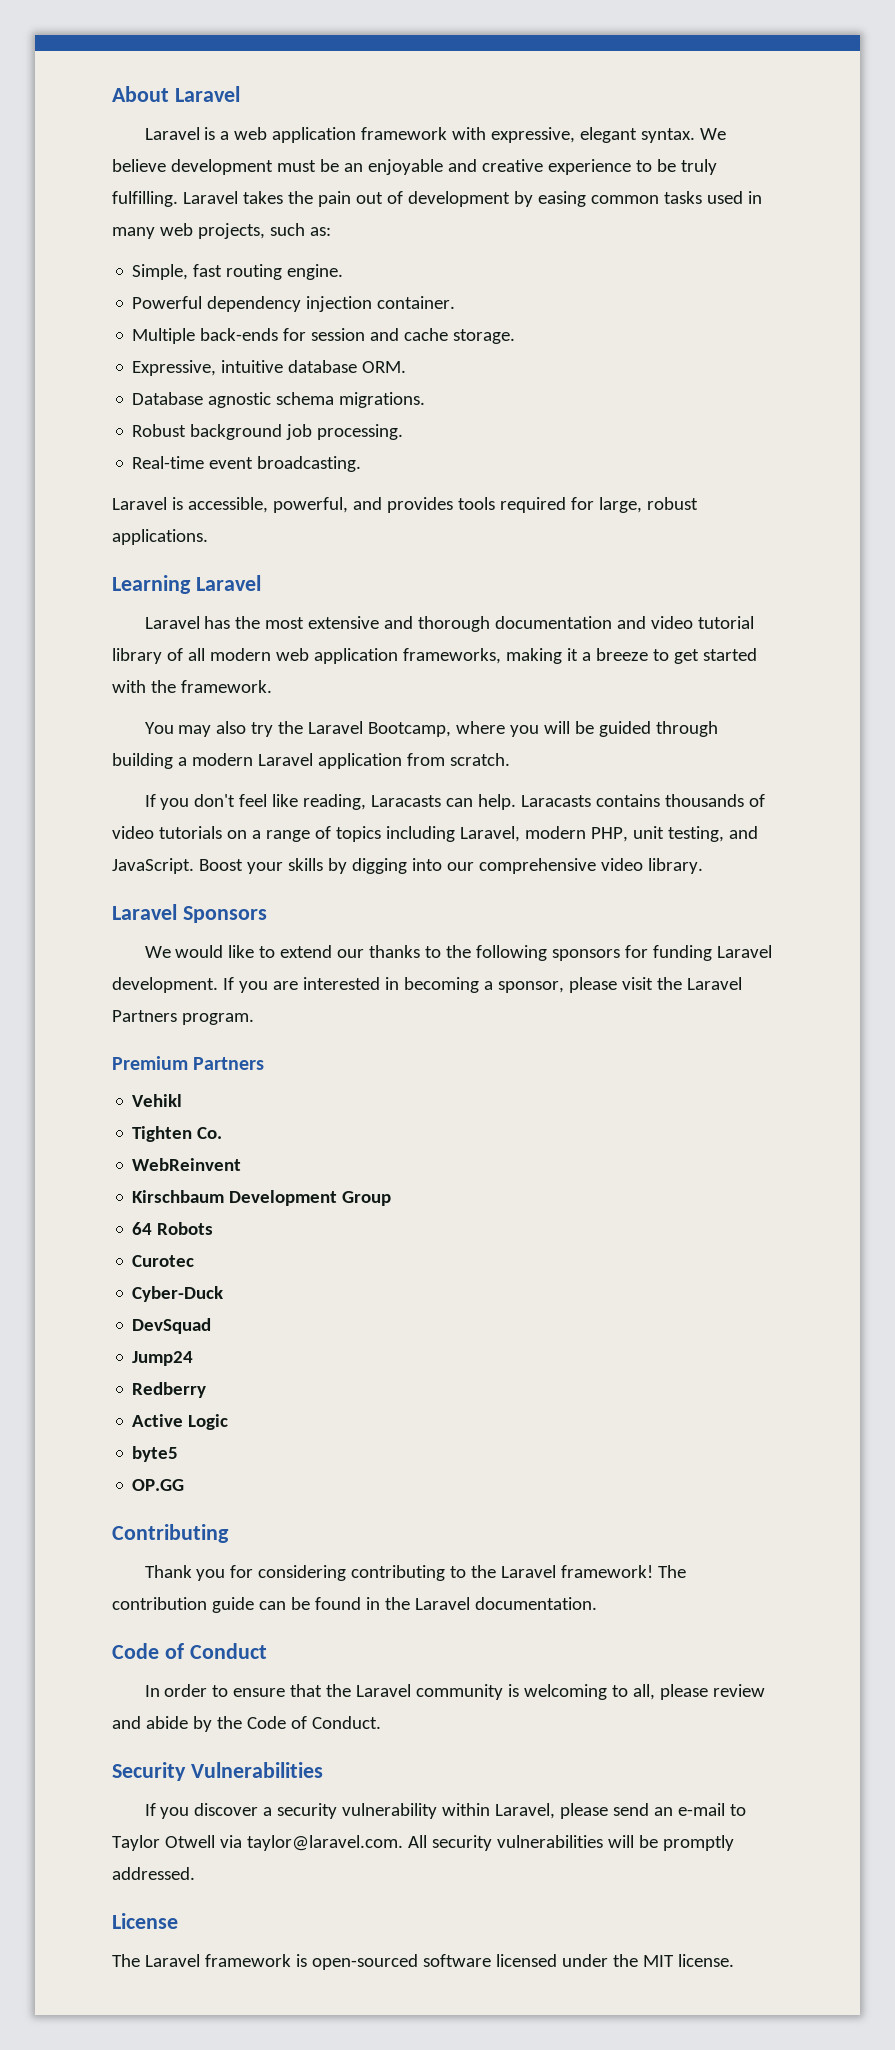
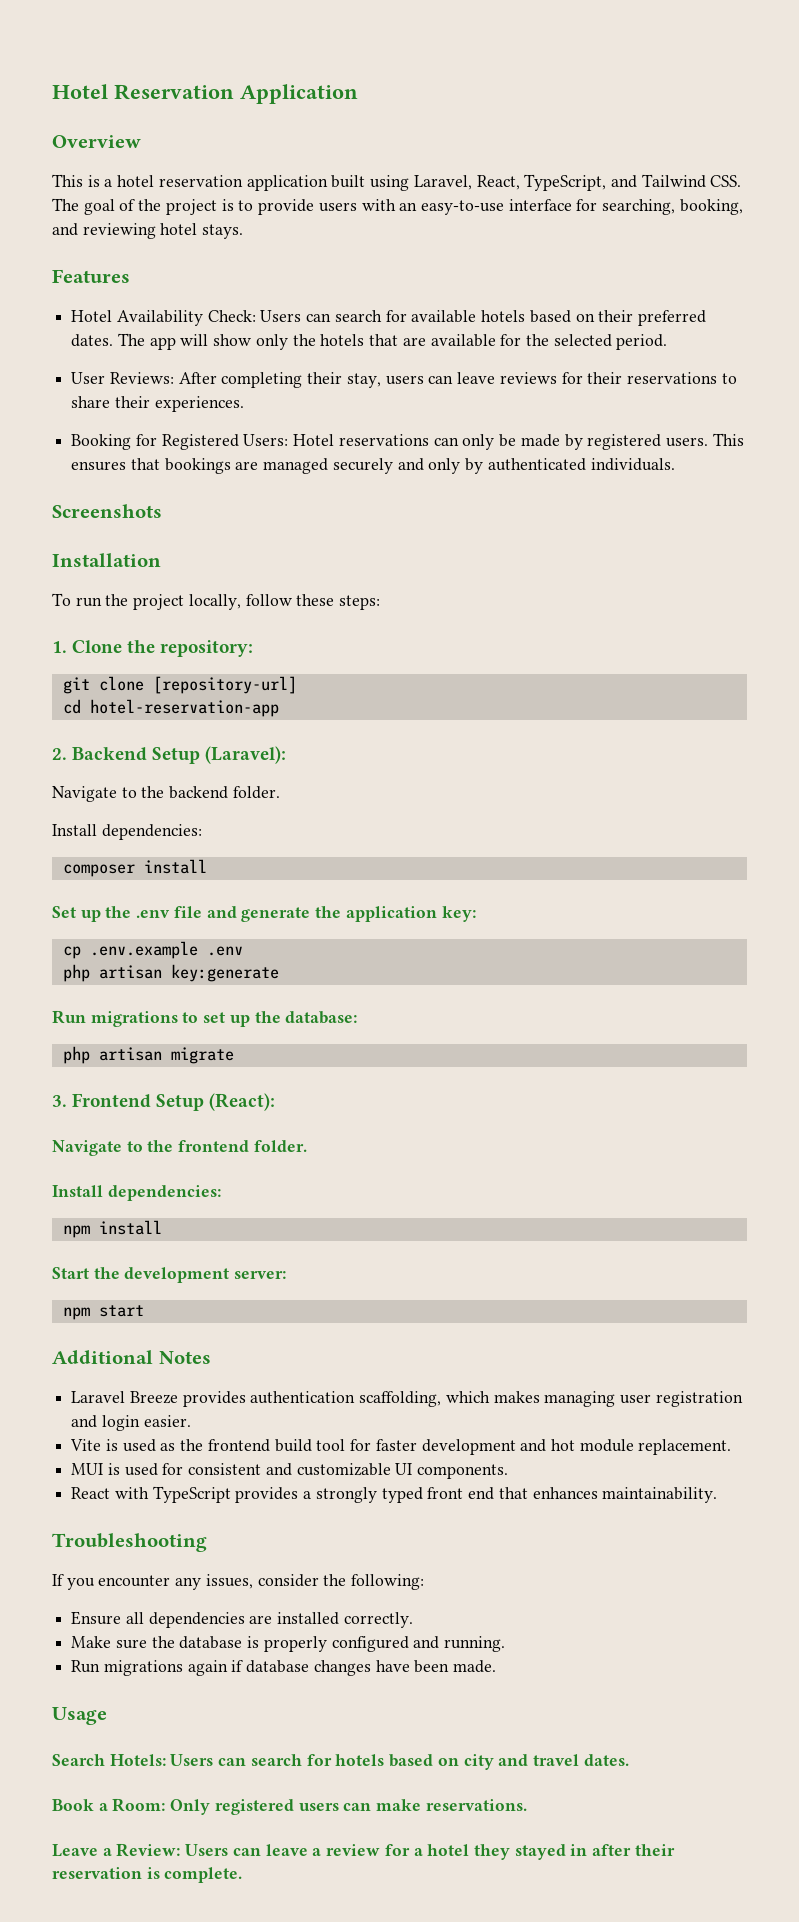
- About Laravel
- Laravel is a web application framework with expressive, elegant syntax. We believe development must be an enjoyable and creative experience to be truly fulfilling. Laravel takes the pain out of development by easing common tasks used in many web projects, such as:
- Simple, fast routing engine.
- Powerful dependency injection container.
- Multiple back-ends for session and cache storage.
- Expressive, intuitive database ORM.
- Database agnostic schema migrations.
- Robust background job processing.
- Real-time event broadcasting.
- Laravel is accessible, powerful, and provides tools required for large, robust applications.
- Learning Laravel
- Laravel has the most extensive and thorough documentation and video tutorial library of all modern web application frameworks, making it a breeze to get started with the framework.
- You may also try the Laravel Bootcamp, where you will be guided through building a modern Laravel application from scratch.
- If you don't feel like reading, Laracasts can help. Laracasts contains thousands of video tutorials on a range of topics including Laravel, modern PHP, unit testing, and JavaScript. Boost your skills by digging into our comprehensive video library.
- Laravel Sponsors
- We would like to extend our thanks to the following sponsors for funding Laravel development. If you are interested in becoming a sponsor, please visit the Laravel Partners program.
- Premium Partners
- Vehikl
- Tighten Co.
- WebReinvent
- Kirschbaum Development Group
- 64 Robots
- Curotec
- Cyber-Duck
- DevSquad
- Jump24
- Redberry
- Active Logic
- byte5
- OP.GG
- Contributing
- Thank you for considering contributing to the Laravel framework! The contribution guide can be found in the Laravel documentation.
- Code of Conduct
- In order to ensure that the Laravel community is welcoming to all, please review and abide by the Code of Conduct.
- Security Vulnerabilities
- If you discover a security vulnerability within Laravel, please send an e-mail to Taylor Otwell via taylor@laravel.com. All security vulnerabilities will be promptly addressed.
- License
- The Laravel framework is open-sourced software licensed under the MIT license.
+ Hotel Reservation Application
+ Overview
+ This is a hotel reservation application built using Laravel, React, TypeScript, and Tailwind CSS. The goal of the project is to provide users with an easy-to-use interface for searching, booking, and reviewing hotel stays.
+ Features
+ Hotel Availability Check: Users can search for available hotels based on their preferred dates. The app will show only the hotels that are available for the selected period.
+ User Reviews: After completing their stay, users can leave reviews for their reservations to share their experiences.
+ Booking for Registered Users: Hotel reservations can only be made by registered users. This ensures that bookings are managed securely and only by authenticated individuals.
+ Screenshots
+ Installation
+ To run the project locally, follow these steps:
+ 1. Clone the repository:
+ git clone [repository-url]
+ cd hotel-reservation-app
+ 2. Backend Setup (Laravel):
+ Navigate to the backend folder.
+ Install dependencies:
+ composer install
+ Set up the .env file and generate the application key:
+ cp .env.example .env
+ php artisan key:generate
+ Run migrations to set up the database:
+ php artisan migrate
+ 3. Frontend Setup (React):
+ Navigate to the frontend folder.
+ Install dependencies:
+ npm install
+ Start the development server:
+ npm start
+ Additional Notes
+ Laravel Breeze provides authentication scaffolding, which makes managing user registration and login easier.
+ Vite is used as the frontend build tool for faster development and hot module replacement.
+ MUI is used for consistent and customizable UI components.
+ React with TypeScript provides a strongly typed front end that enhances maintainability.
+ Troubleshooting
+ If you encounter any issues, consider the following:
+ Ensure all dependencies are installed correctly.
+ Make sure the database is properly configured and running.
+ Run migrations again if database changes have been made.
+ Usage
+ Search Hotels: Users can search for hotels based on city and travel dates.
+ Book a Room: Only registered users can make reservations.
+ Leave a Review: Users can leave a review for a hotel they stayed in after their reservation is complete.

